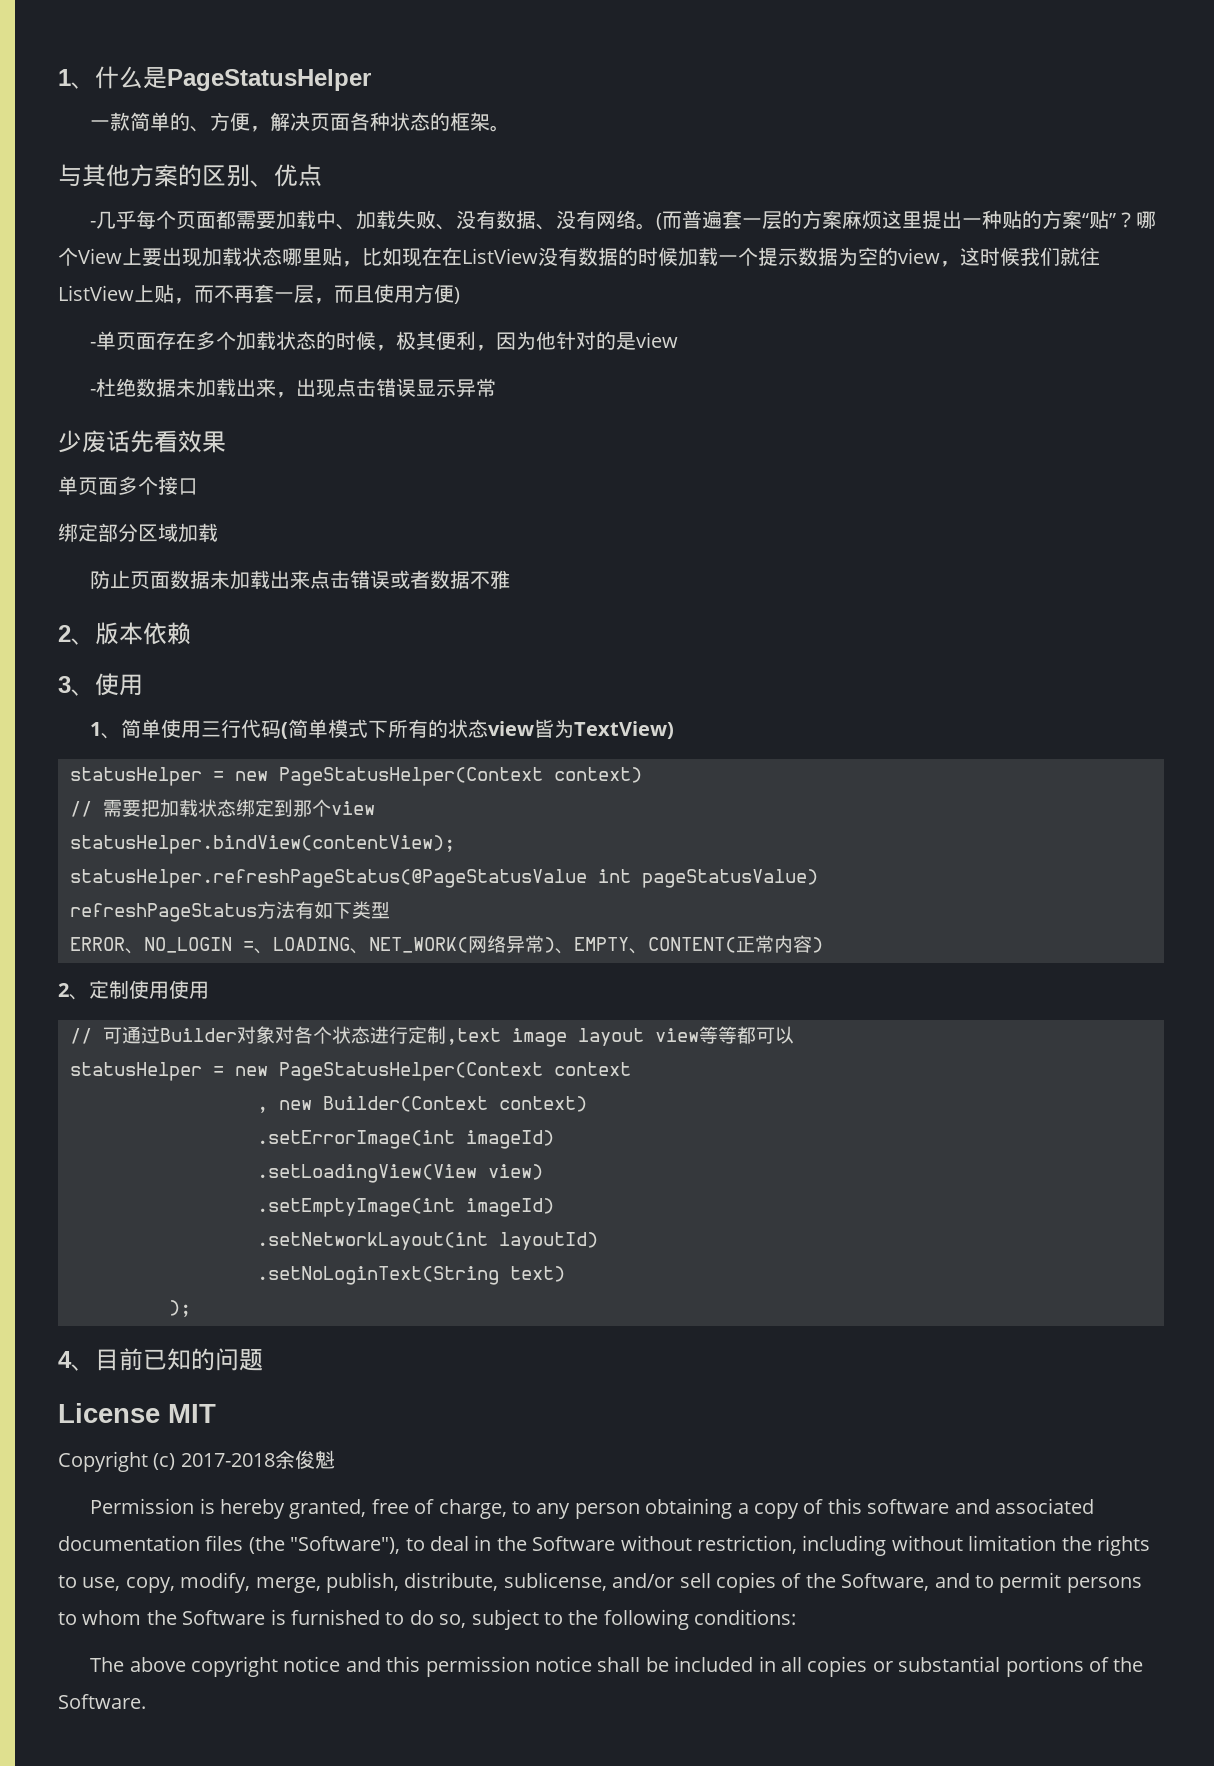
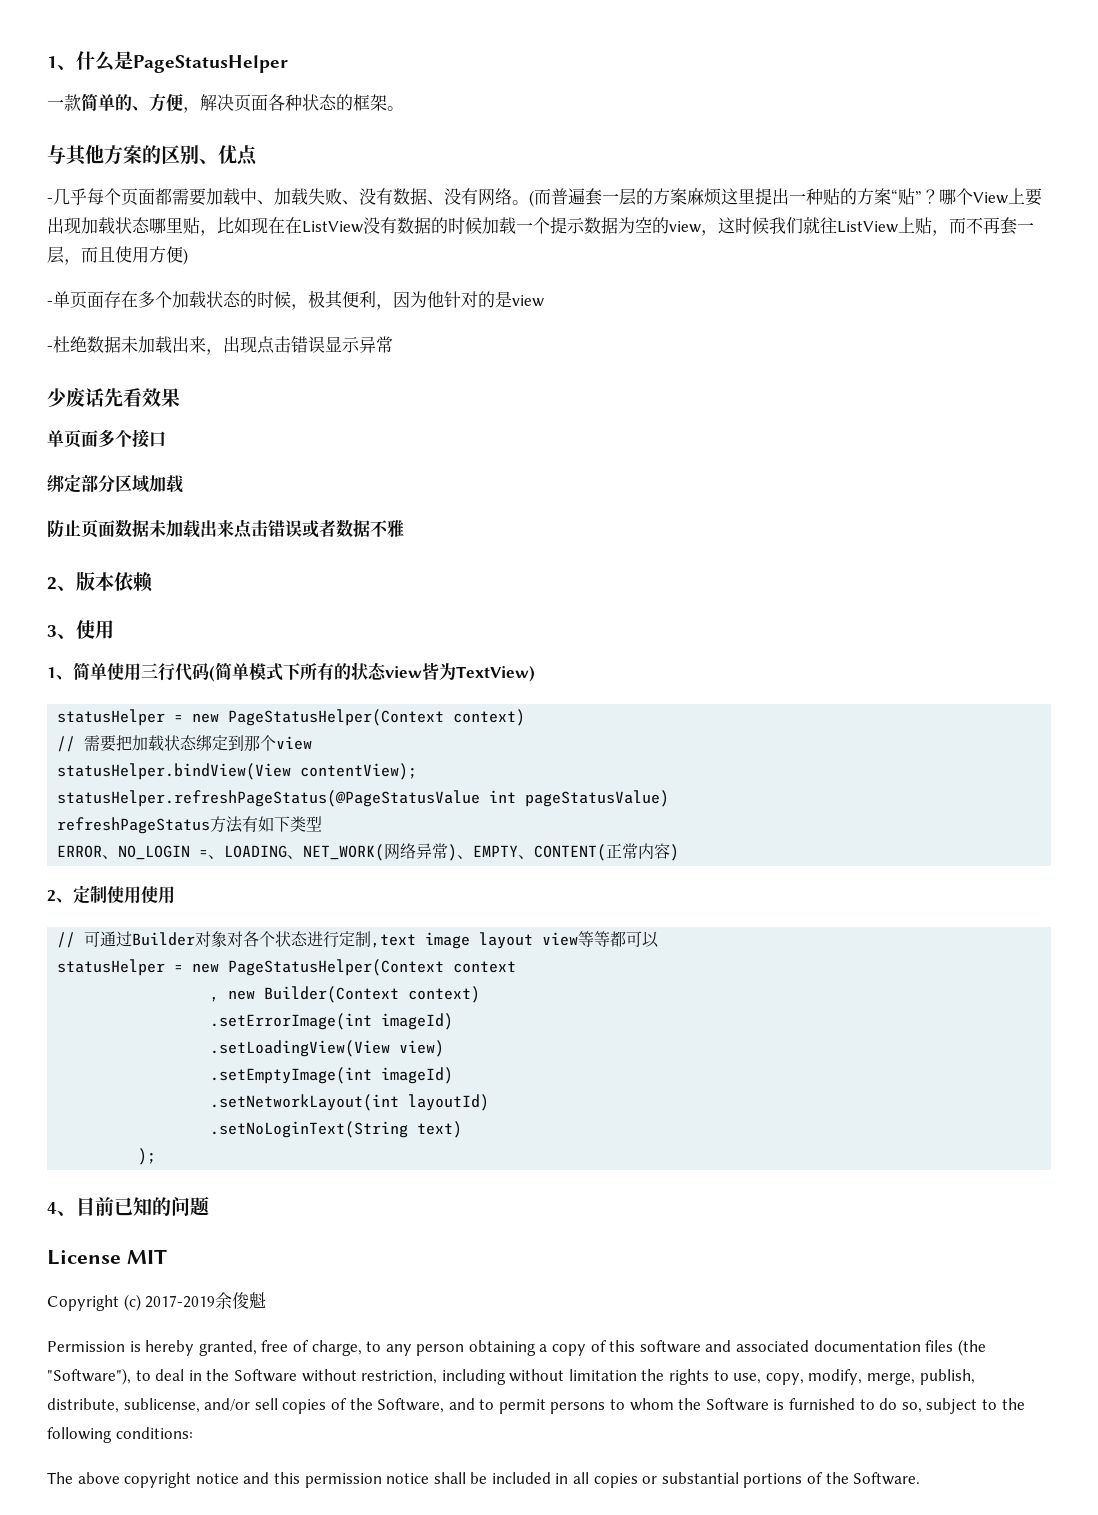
- statusHelper.bindView(contentView);
+ statusHelper.bindView(View contentView);
- Copyright (c) 2017-2018余俊魁
+ Copyright (c) 2017-2019余俊魁

